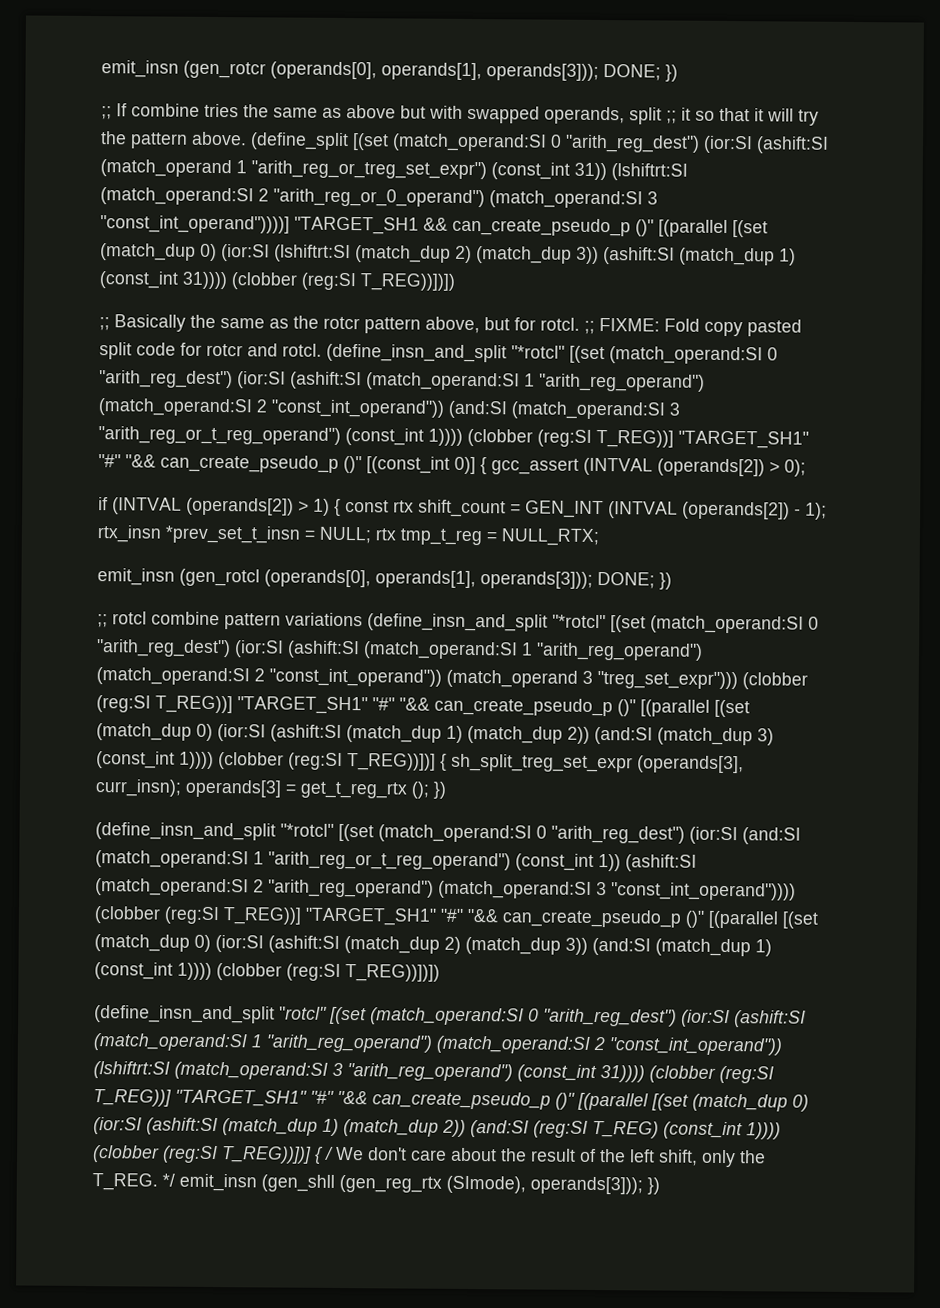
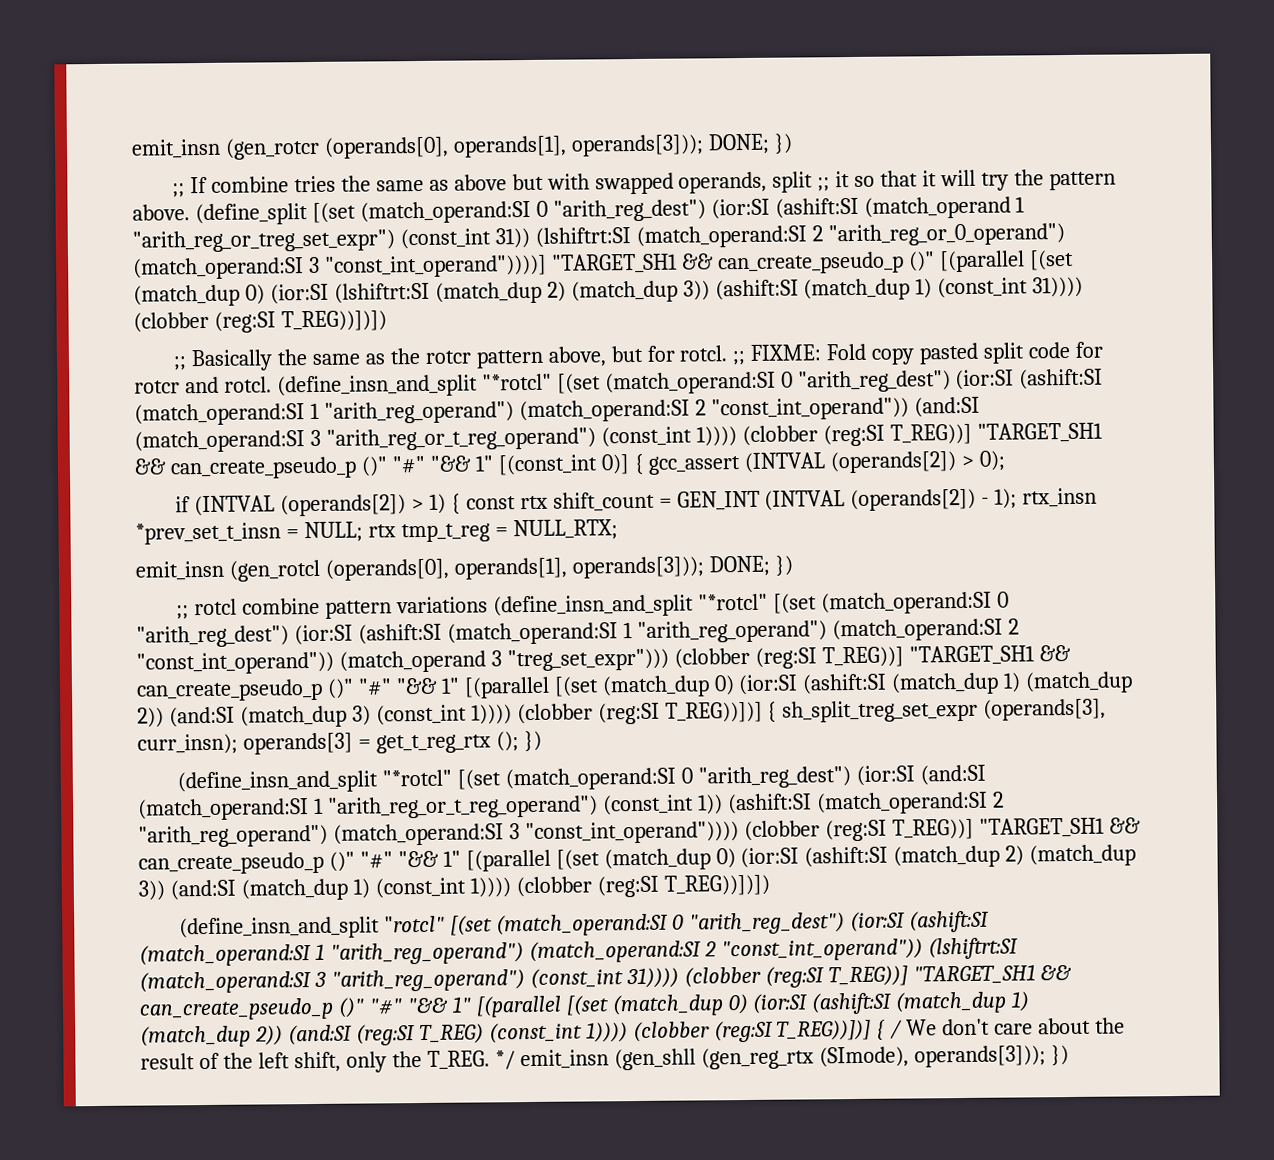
- (define_insn_and_split "*rotcl" [(set (match_operand:SI 0 "arith_reg_dest") (ior:SI (ashift:SI (match_operand:SI 1 "arith_reg_operand") (match_operand:SI 2 "const_int_operand")) (and:SI (match_operand:SI 3 "arith_reg_or_t_reg_operand") (const_int 1)))) (clobber (reg:SI T_REG))] "TARGET_SH1" "#" "&& can_create_pseudo_p ()" [(const_int 0)] { gcc_assert (INTVAL (operands[2]) > 0);
+ (define_insn_and_split "*rotcl" [(set (match_operand:SI 0 "arith_reg_dest") (ior:SI (ashift:SI (match_operand:SI 1 "arith_reg_operand") (match_operand:SI 2 "const_int_operand")) (and:SI (match_operand:SI 3 "arith_reg_or_t_reg_operand") (const_int 1)))) (clobber (reg:SI T_REG))] "TARGET_SH1 && can_create_pseudo_p ()" "#" "&& 1" [(const_int 0)] { gcc_assert (INTVAL (operands[2]) > 0);
- ;; rotcl combine pattern variations (define_insn_and_split "*rotcl" [(set (match_operand:SI 0 "arith_reg_dest") (ior:SI (ashift:SI (match_operand:SI 1 "arith_reg_operand") (match_operand:SI 2 "const_int_operand")) (match_operand 3 "treg_set_expr"))) (clobber (reg:SI T_REG))] "TARGET_SH1" "#" "&& can_create_pseudo_p ()" [(parallel [(set (match_dup 0) (ior:SI (ashift:SI (match_dup 1) (match_dup 2)) (and:SI (match_dup 3) (const_int 1)))) (clobber (reg:SI T_REG))])] { sh_split_treg_set_expr (operands[3], curr_insn); operands[3] = get_t_reg_rtx (); })
+ ;; rotcl combine pattern variations (define_insn_and_split "*rotcl" [(set (match_operand:SI 0 "arith_reg_dest") (ior:SI (ashift:SI (match_operand:SI 1 "arith_reg_operand") (match_operand:SI 2 "const_int_operand")) (match_operand 3 "treg_set_expr"))) (clobber (reg:SI T_REG))] "TARGET_SH1 && can_create_pseudo_p ()" "#" "&& 1" [(parallel [(set (match_dup 0) (ior:SI (ashift:SI (match_dup 1) (match_dup 2)) (and:SI (match_dup 3) (const_int 1)))) (clobber (reg:SI T_REG))])] { sh_split_treg_set_expr (operands[3], curr_insn); operands[3] = get_t_reg_rtx (); })
- (define_insn_and_split "*rotcl" [(set (match_operand:SI 0 "arith_reg_dest") (ior:SI (and:SI (match_operand:SI 1 "arith_reg_or_t_reg_operand") (const_int 1)) (ashift:SI (match_operand:SI 2 "arith_reg_operand") (match_operand:SI 3 "const_int_operand")))) (clobber (reg:SI T_REG))] "TARGET_SH1" "#" "&& can_create_pseudo_p ()" [(parallel [(set (match_dup 0) (ior:SI (ashift:SI (match_dup 2) (match_dup 3)) (and:SI (match_dup 1) (const_int 1)))) (clobber (reg:SI T_REG))])])
+ (define_insn_and_split "*rotcl" [(set (match_operand:SI 0 "arith_reg_dest") (ior:SI (and:SI (match_operand:SI 1 "arith_reg_or_t_reg_operand") (const_int 1)) (ashift:SI (match_operand:SI 2 "arith_reg_operand") (match_operand:SI 3 "const_int_operand")))) (clobber (reg:SI T_REG))] "TARGET_SH1 && can_create_pseudo_p ()" "#" "&& 1" [(parallel [(set (match_dup 0) (ior:SI (ashift:SI (match_dup 2) (match_dup 3)) (and:SI (match_dup 1) (const_int 1)))) (clobber (reg:SI T_REG))])])
- (define_insn_and_split "rotcl" [(set (match_operand:SI 0 "arith_reg_dest") (ior:SI (ashift:SI (match_operand:SI 1 "arith_reg_operand") (match_operand:SI 2 "const_int_operand")) (lshiftrt:SI (match_operand:SI 3 "arith_reg_operand") (const_int 31)))) (clobber (reg:SI T_REG))] "TARGET_SH1" "#" "&& can_create_pseudo_p ()" [(parallel [(set (match_dup 0) (ior:SI (ashift:SI (match_dup 1) (match_dup 2)) (and:SI (reg:SI T_REG) (const_int 1)))) (clobber (reg:SI T_REG))])] { / We don't care about the result of the left shift, only the T_REG.
+ (define_insn_and_split "rotcl" [(set (match_operand:SI 0 "arith_reg_dest") (ior:SI (ashift:SI (match_operand:SI 1 "arith_reg_operand") (match_operand:SI 2 "const_int_operand")) (lshiftrt:SI (match_operand:SI 3 "arith_reg_operand") (const_int 31)))) (clobber (reg:SI T_REG))] "TARGET_SH1 && can_create_pseudo_p ()" "#" "&& 1" [(parallel [(set (match_dup 0) (ior:SI (ashift:SI (match_dup 1) (match_dup 2)) (and:SI (reg:SI T_REG) (const_int 1)))) (clobber (reg:SI T_REG))])] { / We don't care about the result of the left shift, only the T_REG.

